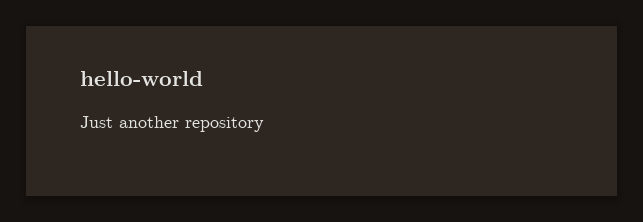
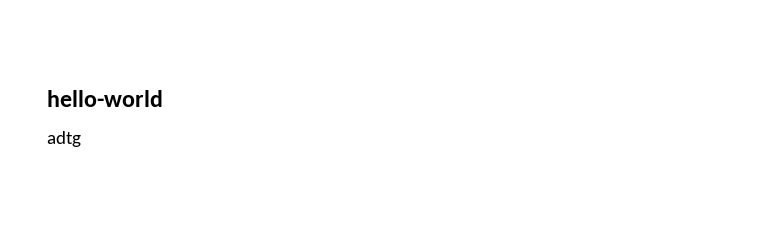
- Just another repository
+ adtg

